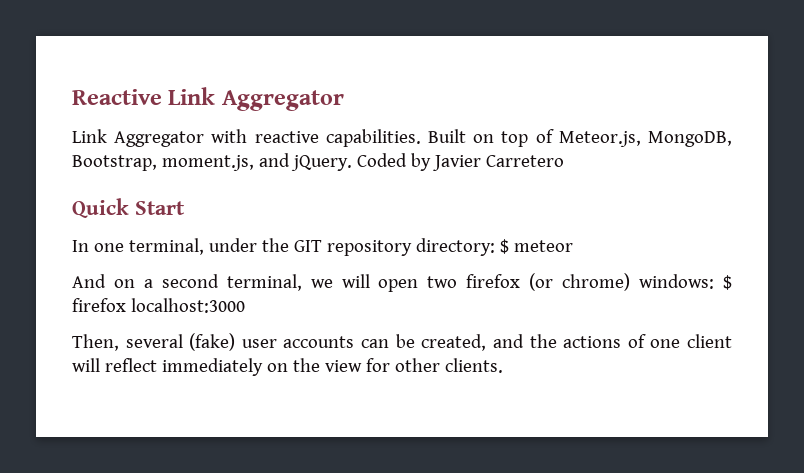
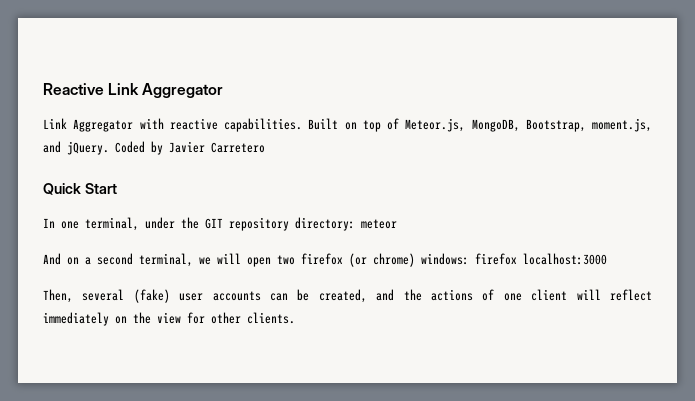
- In one terminal, under the GIT repository directory: $ meteor
+ In one terminal, under the GIT repository directory: meteor
- And on a second terminal, we will open two firefox (or chrome) windows: $ firefox localhost:3000
+ And on a second terminal, we will open two firefox (or chrome) windows: firefox localhost:3000

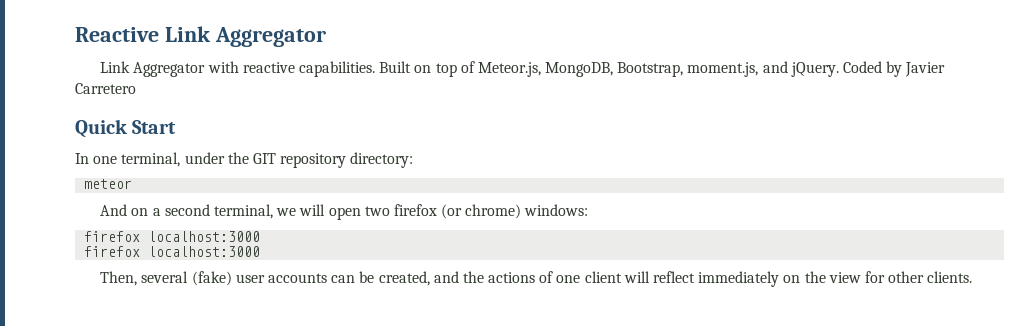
- In one terminal, under the GIT repository directory: meteor
+ In one terminal, under the GIT repository directory:
+ meteor
- And on a second terminal, we will open two firefox (or chrome) windows: firefox localhost:3000
+ And on a second terminal, we will open two firefox (or chrome) windows:
+ firefox localhost:3000
+ firefox localhost:3000

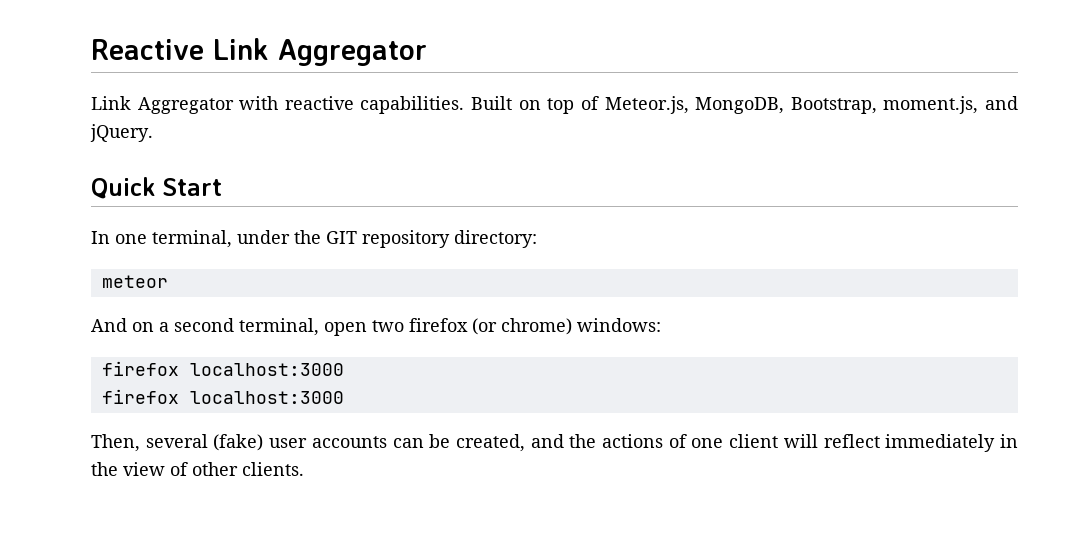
- Coded by Javier Carretero
- And on a second terminal, we will open two firefox (or chrome) windows:
+ And on a second terminal, open two firefox (or chrome) windows:
- Then, several (fake) user accounts can be created, and the actions of one client will reflect immediately on the view for other clients.
+ Then, several (fake) user accounts can be created, and the actions of one client will reflect immediately in the view of other clients.

